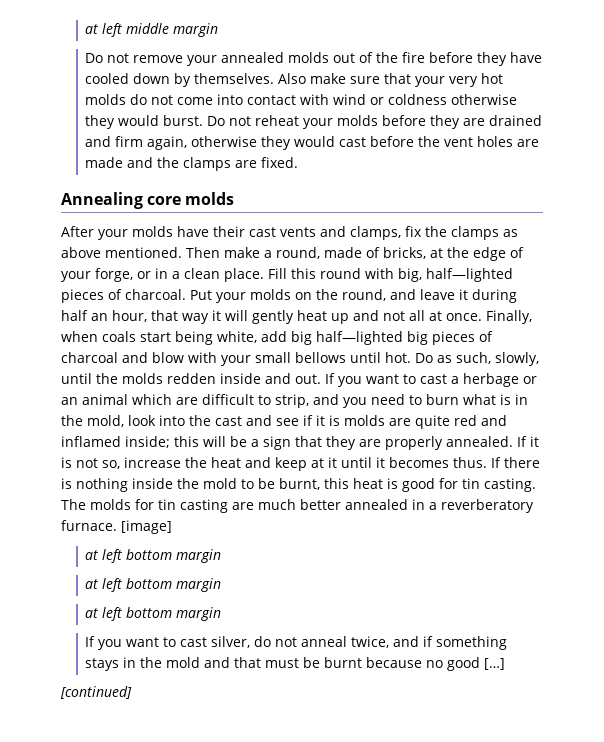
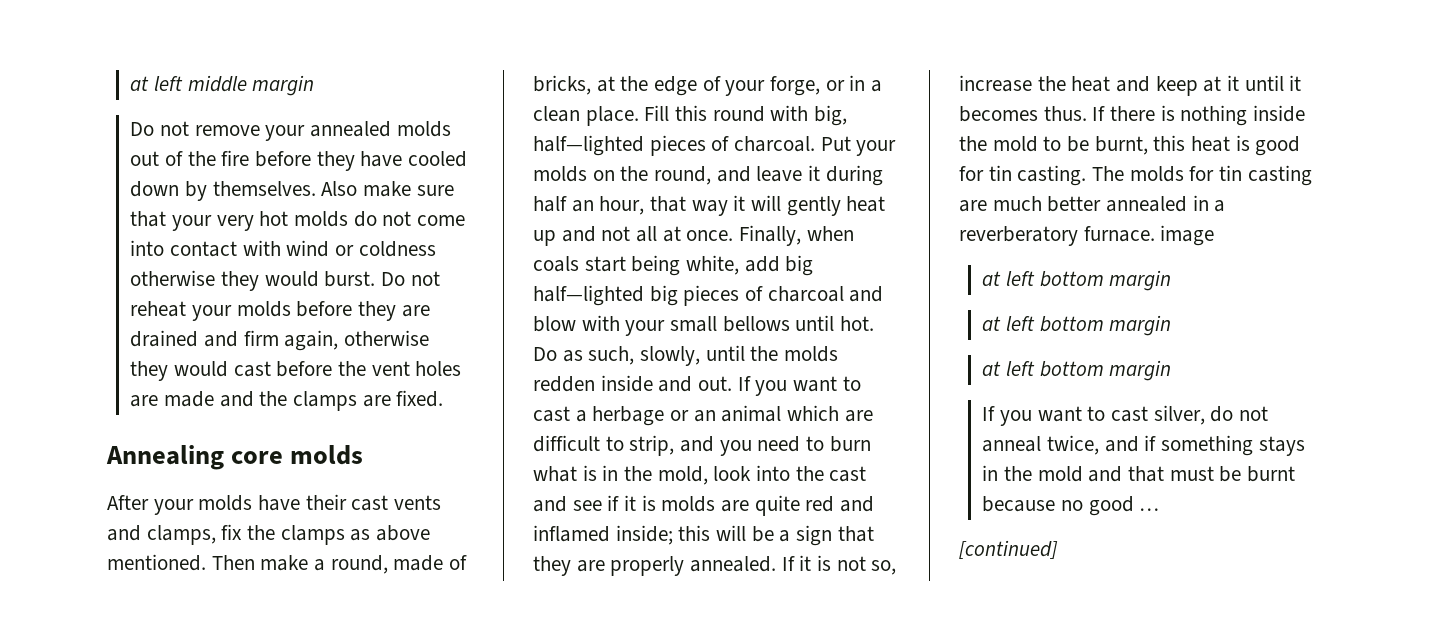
- The molds for tin casting are much better annealed in a reverberatory furnace. [image]
+ The molds for tin casting are much better annealed in a reverberatory furnace. image
- If you want to cast silver, do not anneal twice, and if something stays in the mold and that must be burnt because no good […]
+ If you want to cast silver, do not anneal twice, and if something stays in the mold and that must be burnt because no good …

